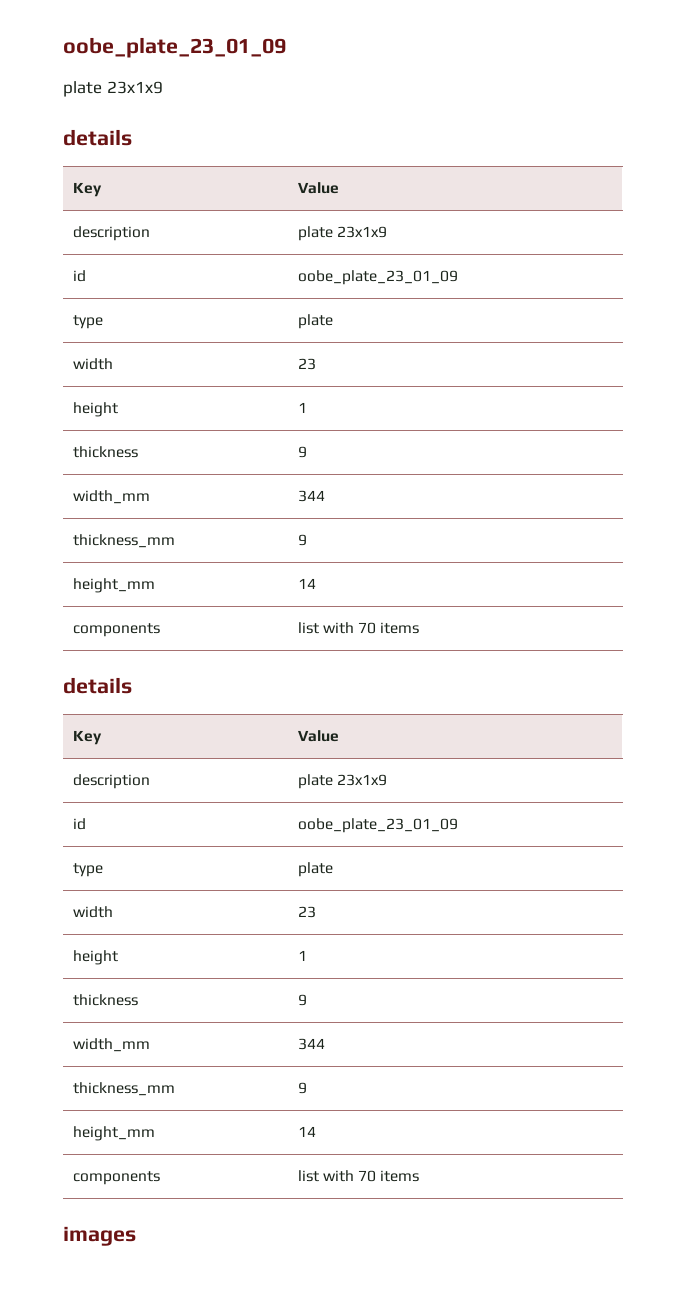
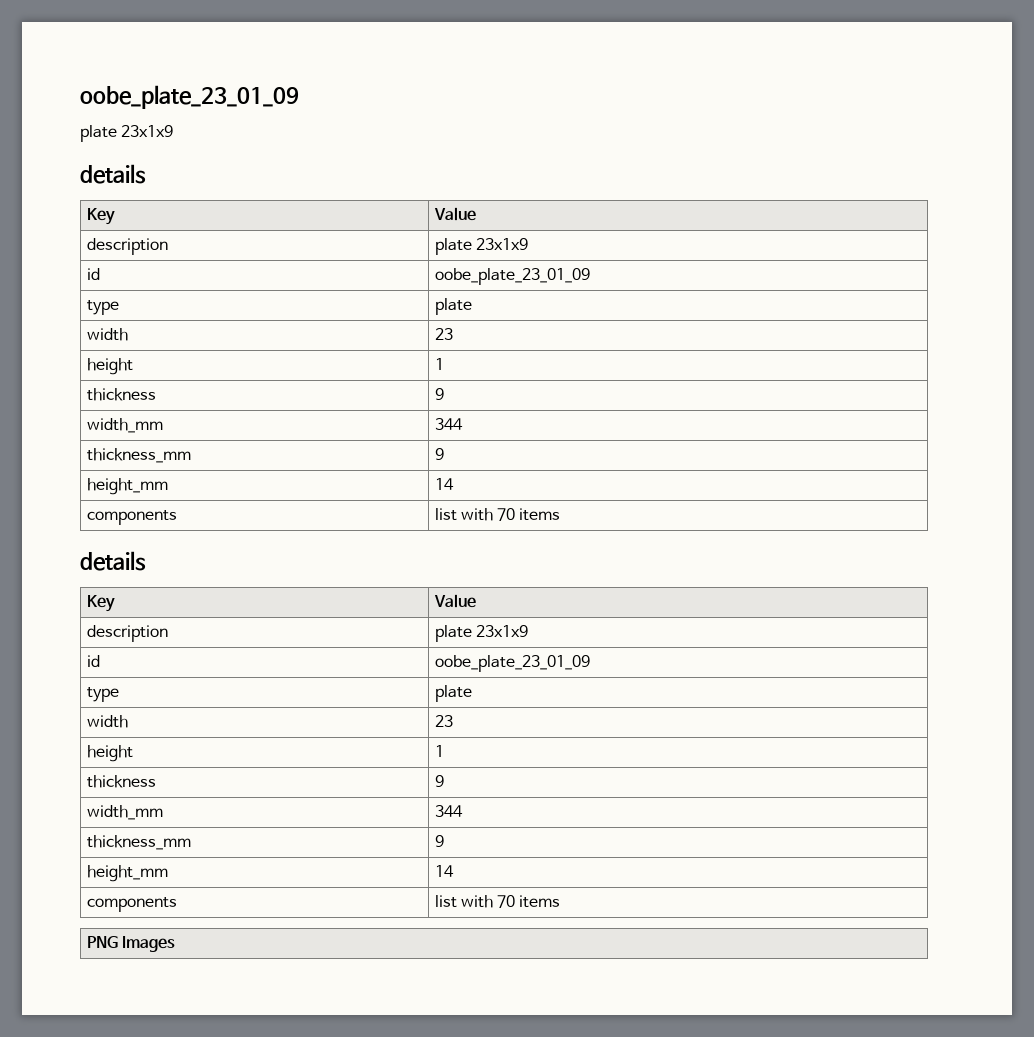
- images
+ PNG Images

